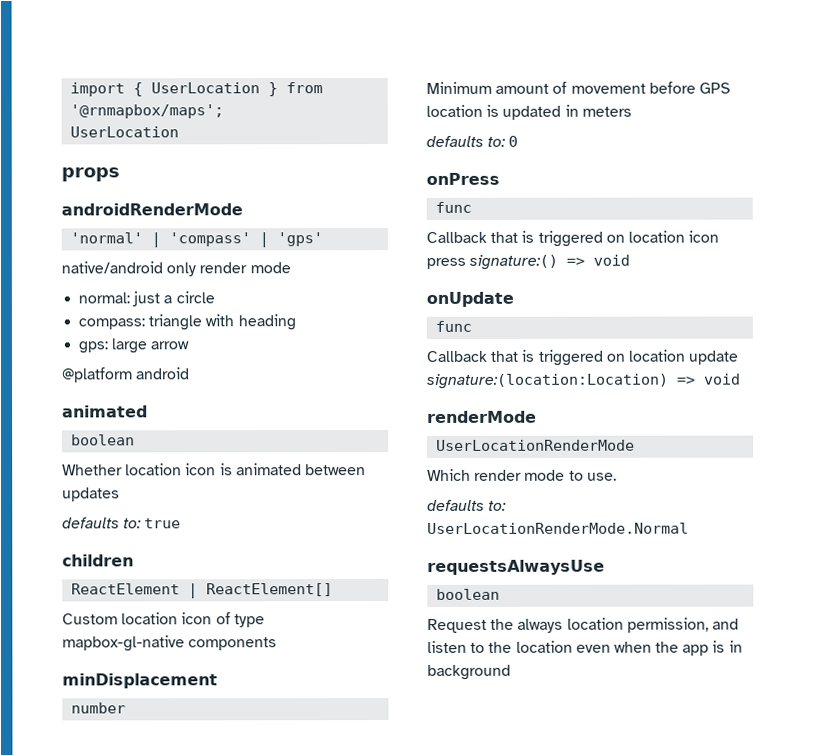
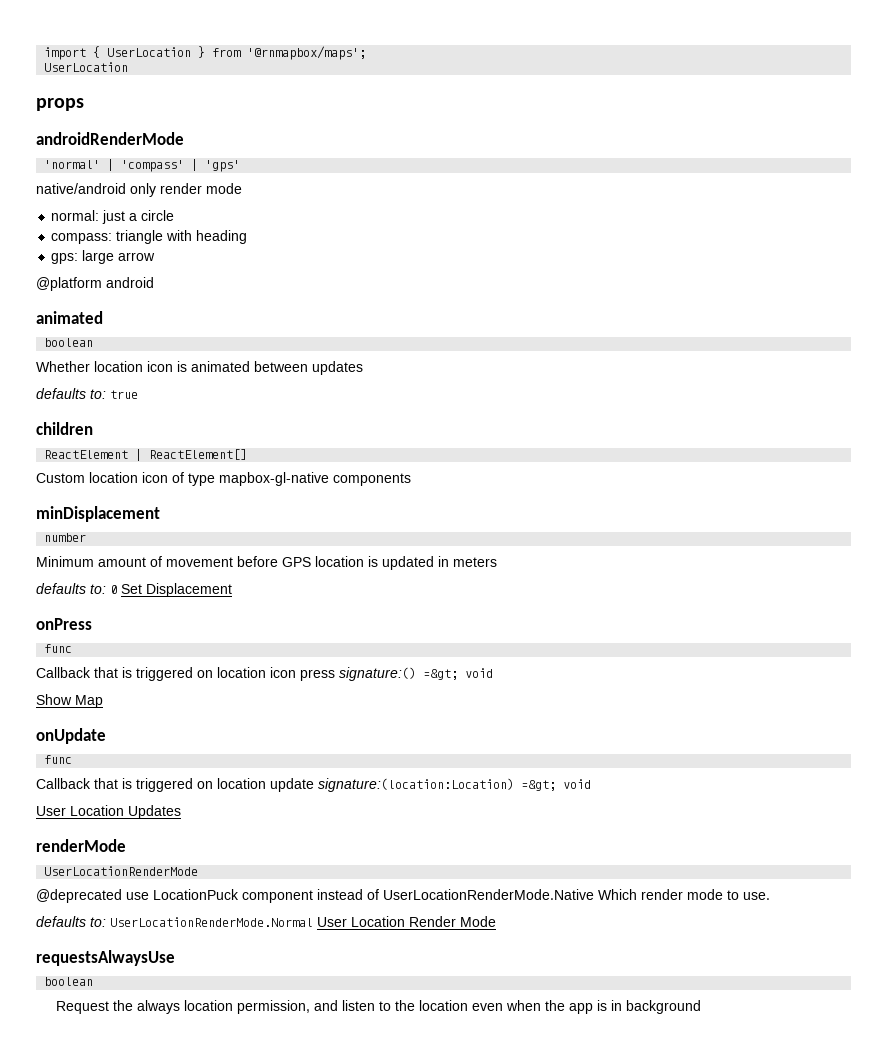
- defaults to: 0
+ defaults to: 0 Set Displacement
- Callback that is triggered on location icon press signature:() => void
+ Callback that is triggered on location icon press signature:() =&gt; void
+ Show Map
- Callback that is triggered on location update signature:(location:Location) => void
+ Callback that is triggered on location update signature:(location:Location) =&gt; void
+ User Location Updates
- Which render mode to use.
+ @deprecated use LocationPuck component instead of UserLocationRenderMode.Native Which render mode to use.
- defaults to: UserLocationRenderMode.Normal
+ defaults to: UserLocationRenderMode.Normal User Location Render Mode

